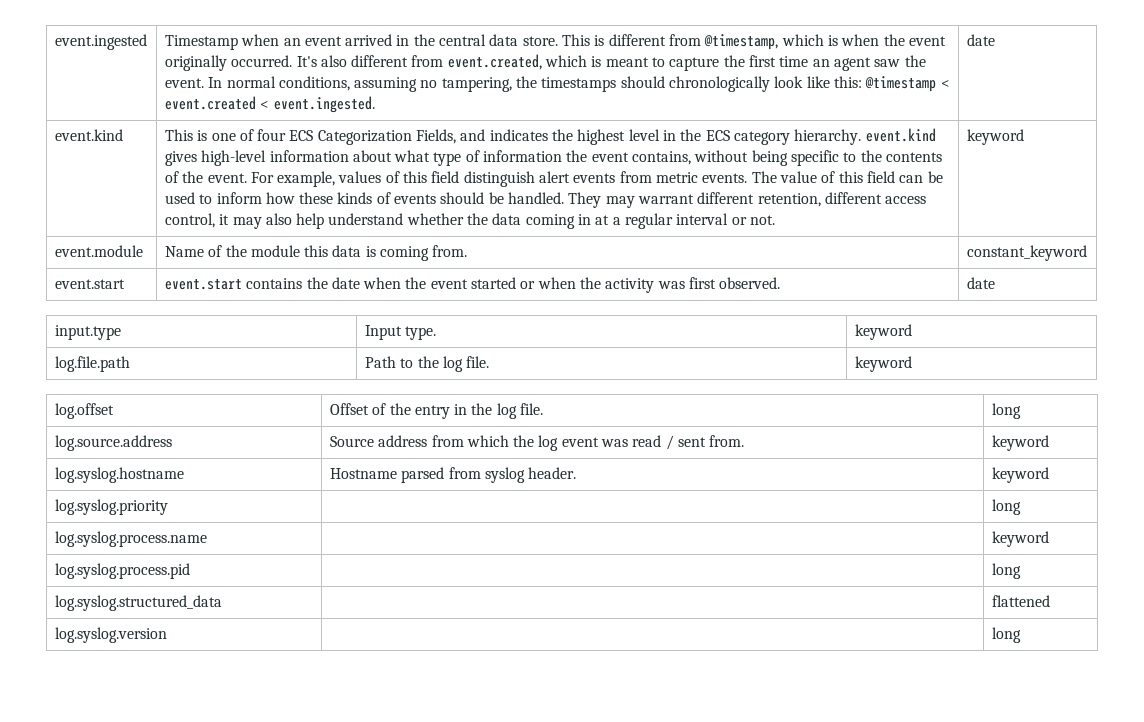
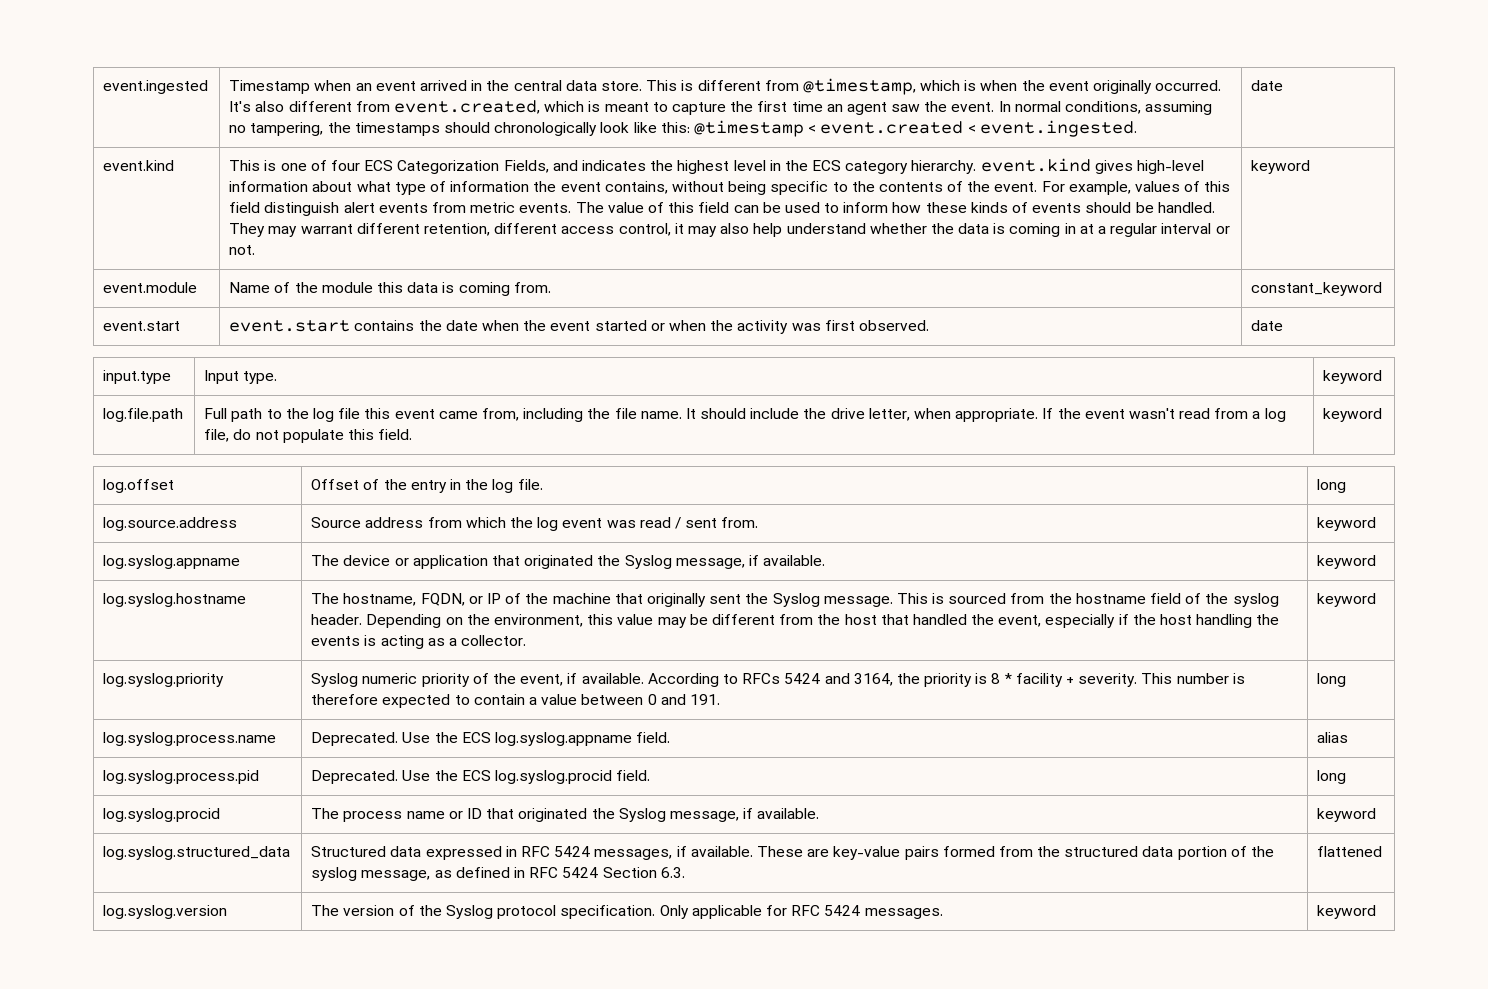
- They may warrant different retention, different access control, it may also help understand whether the data coming in at a regular interval or not.
+ They may warrant different retention, different access control, it may also help understand whether the data is coming in at a regular interval or not.
- log.file.path | Path to the log file. | keyword
+ log.file.path | Full path to the log file this event came from, including the file name. It should include the drive letter, when appropriate. If the event wasn't read from a log file, do not populate this field. | keyword
- log.syslog.hostname | Hostname parsed from syslog header. | keyword
- log.syslog.priority | | long
- log.syslog.process.name | | keyword
- log.syslog.process.pid | | long
+ log.syslog.appname | The device or application that originated the Syslog message, if available. | keyword
+ log.syslog.hostname | The hostname, FQDN, or IP of the machine that originally sent the Syslog message. This is sourced from the hostname field of the syslog header. Depending on the environment, this value may be different from the host that handled the event, especially if the host handling the events is acting as a collector. | keyword
+ log.syslog.priority | Syslog numeric priority of the event, if available. According to RFCs 5424 and 3164, the priority is 8 * facility + severity. This number is therefore expected to contain a value between 0 and 191. | long
+ log.syslog.process.name | Deprecated. Use the ECS log.syslog.appname field. | alias
+ log.syslog.process.pid | Deprecated. Use the ECS log.syslog.procid field. | long
+ log.syslog.procid | The process name or ID that originated the Syslog message, if available. | keyword
- log.syslog.structured_data | | flattened
- log.syslog.version | | long
+ log.syslog.structured_data | Structured data expressed in RFC 5424 messages, if available. These are key-value pairs formed from the structured data portion of the syslog message, as defined in RFC 5424 Section 6.3. | flattened
+ log.syslog.version | The version of the Syslog protocol specification. Only applicable for RFC 5424 messages. | keyword

